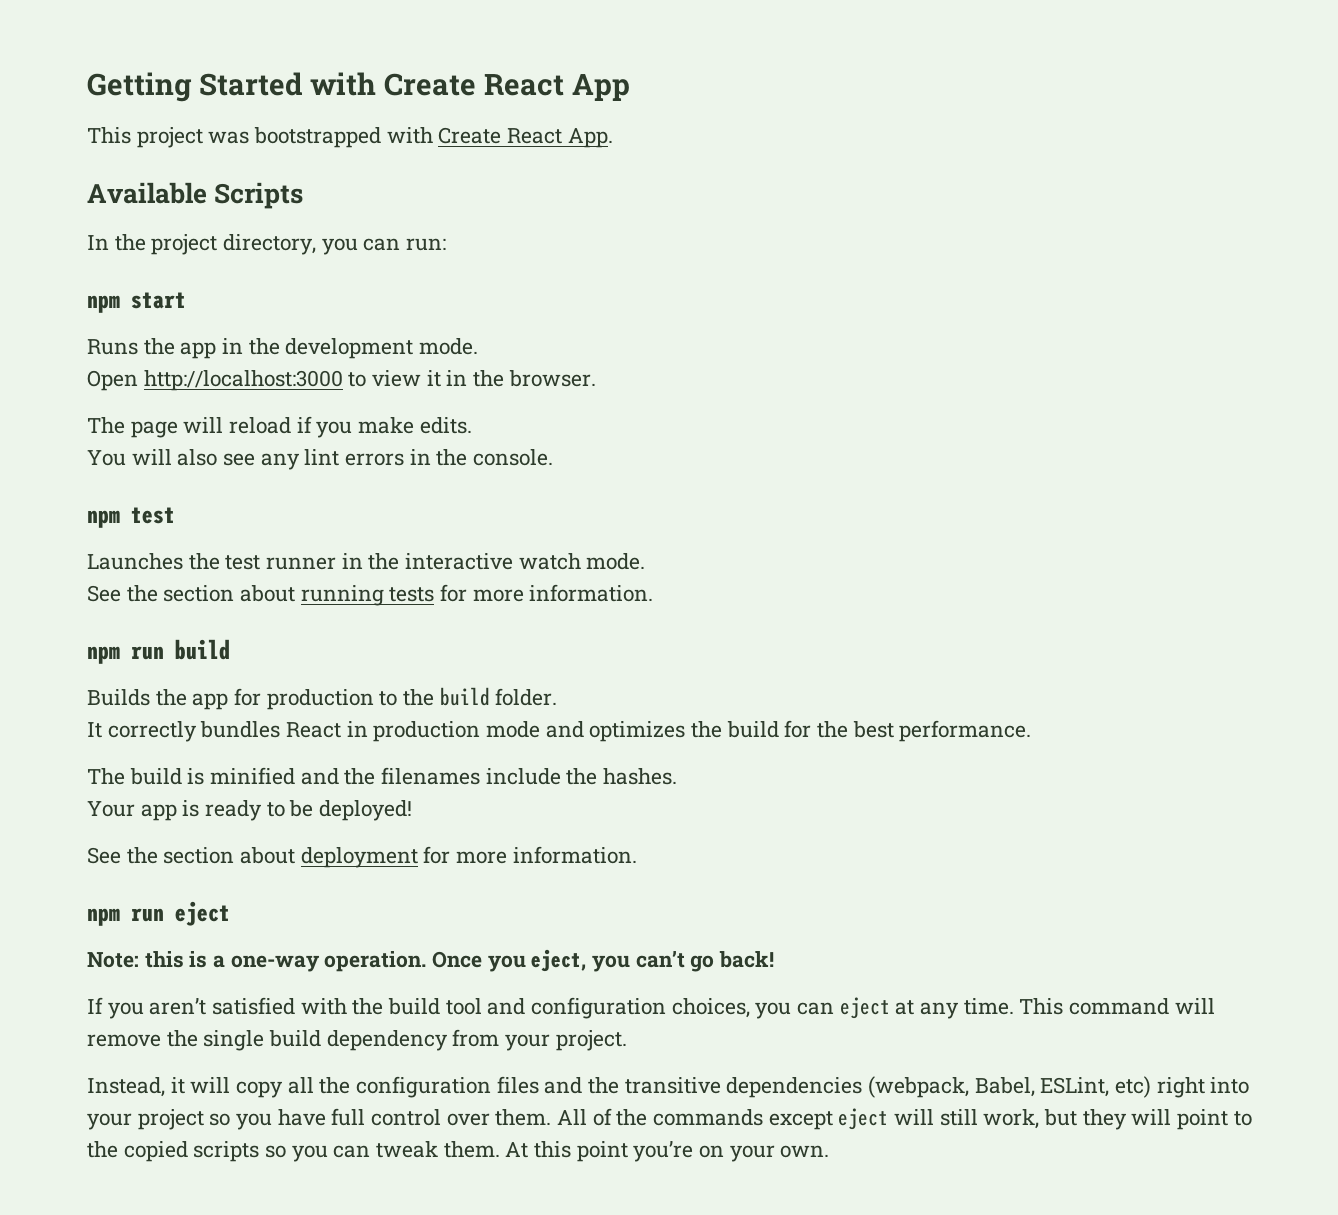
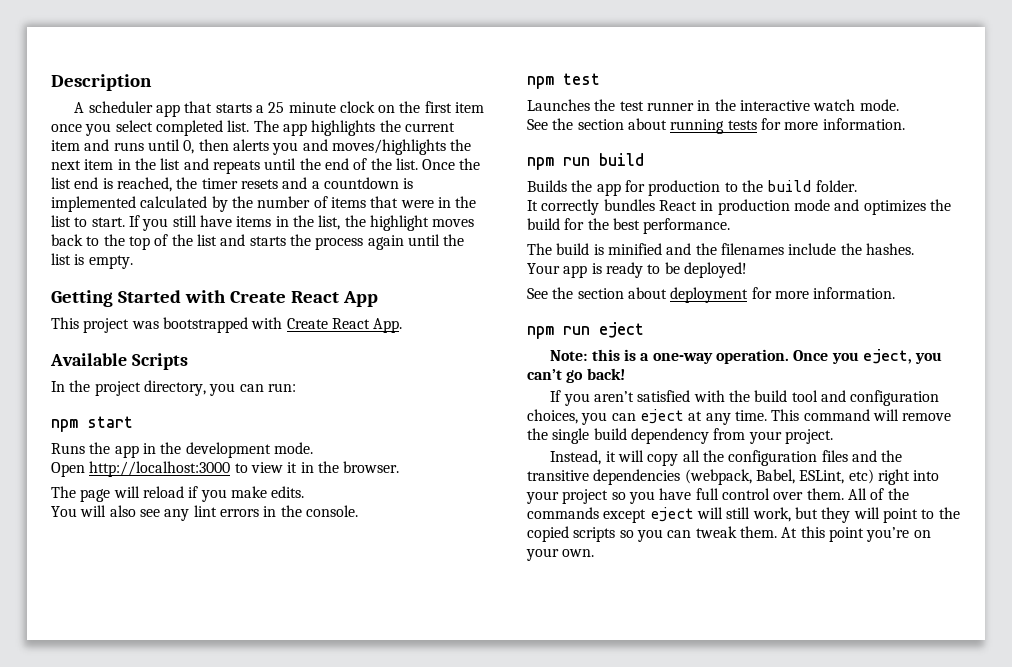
+ Description
+ A scheduler app that starts a 25 minute clock on the first item once you select completed list. The app highlights the current item and runs until 0, then alerts you and moves/highlights the next item in the list and repeats until the end of the list. Once the list end is reached, the timer resets and a countdown is implemented calculated by the number of items that were in the list to start. If you still have items in the list, the highlight moves back to the top of the list and starts the process again until the list is empty.

